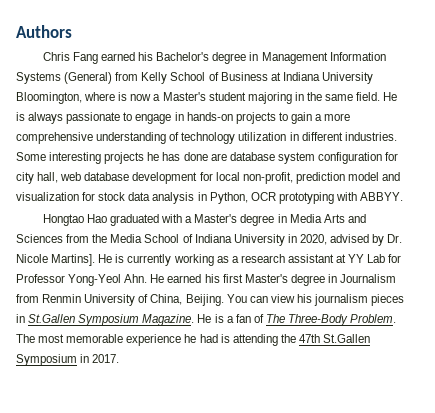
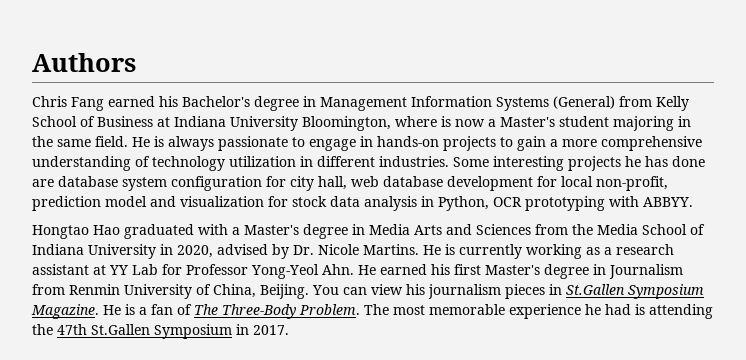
- Hongtao Hao graduated with a Master's degree in Media Arts and Sciences from the Media School of Indiana University in 2020, advised by Dr. Nicole Martins].
+ Hongtao Hao graduated with a Master's degree in Media Arts and Sciences from the Media School of Indiana University in 2020, advised by Dr. Nicole Martins.

